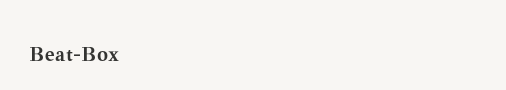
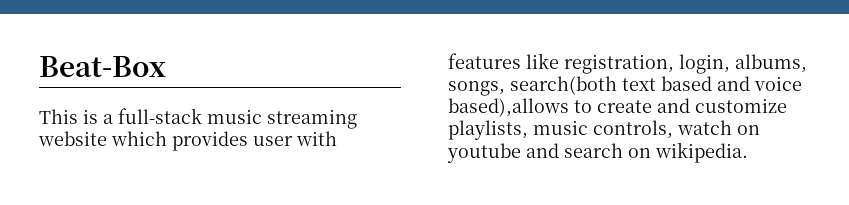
+ This is a full-stack music streaming website which provides user with features like registration, login, albums, songs, search(both text based and voice based),allows to create and customize playlists, music controls, watch on youtube and search on wikipedia.

